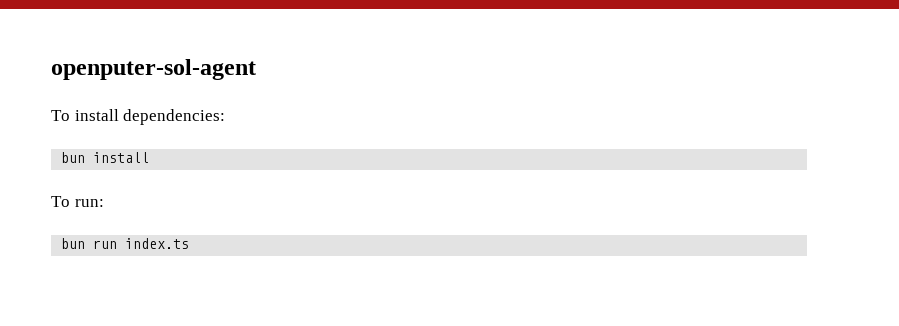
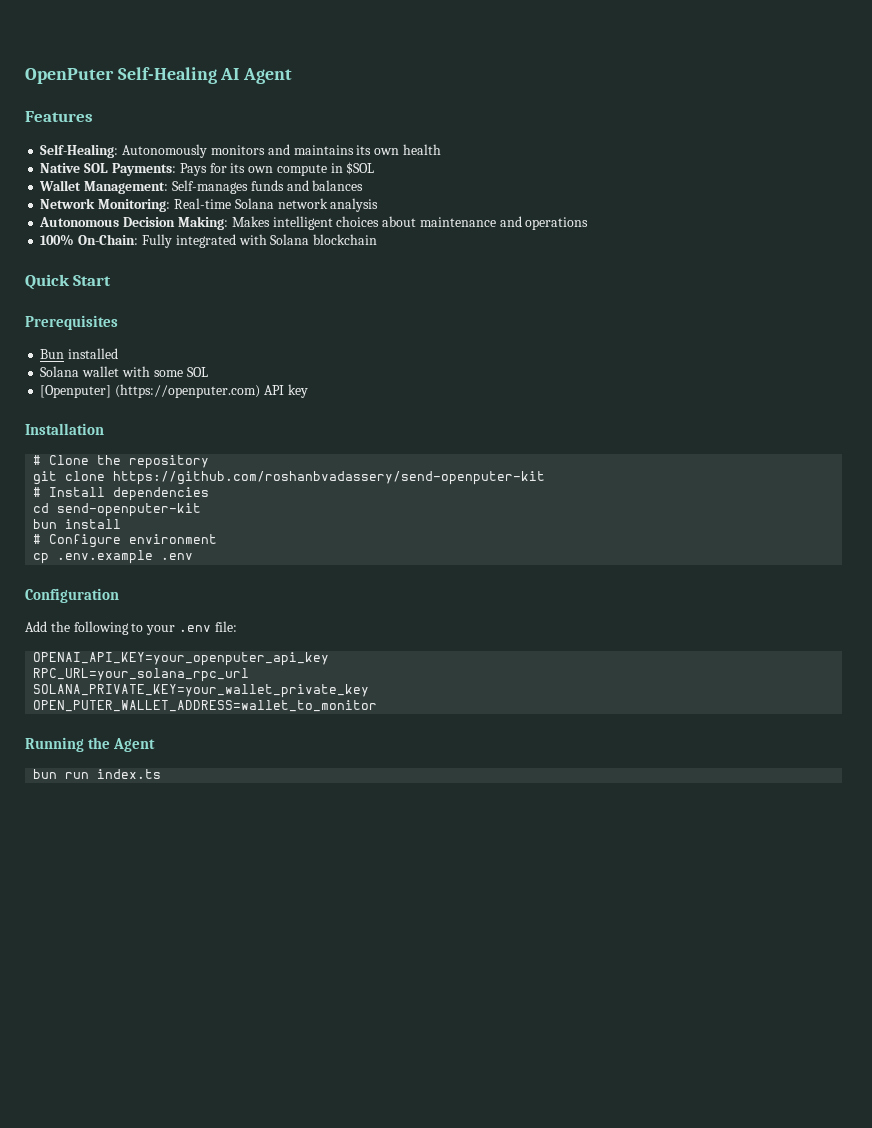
- openputer-sol-agent
- To install dependencies:
+ OpenPuter Self-Healing AI Agent
+ Features
+ Self-Healing: Autonomously monitors and maintains its own health
+ Native SOL Payments: Pays for its own compute in $SOL
+ Wallet Management: Self-manages funds and balances
+ Network Monitoring: Real-time Solana network analysis
+ Autonomous Decision Making: Makes intelligent choices about maintenance and operations
+ 100% On-Chain: Fully integrated with Solana blockchain
+ Quick Start
+ Prerequisites
+ Bun installed
+ Solana wallet with some SOL
+ [Openputer] (https://openputer.com) API key
+ Installation
+ # Clone the repository
+ git clone https://github.com/roshanbvadassery/send-openputer-kit
+ # Install dependencies
+ cd send-openputer-kit
  bun install
- To run:
+ # Configure environment
+ cp .env.example .env
+ Configuration
+ Add the following to your .env file:
+ OPENAI_API_KEY=your_openputer_api_key
+ RPC_URL=your_solana_rpc_url
+ SOLANA_PRIVATE_KEY=your_wallet_private_key
+ OPEN_PUTER_WALLET_ADDRESS=wallet_to_monitor
+ Running the Agent

